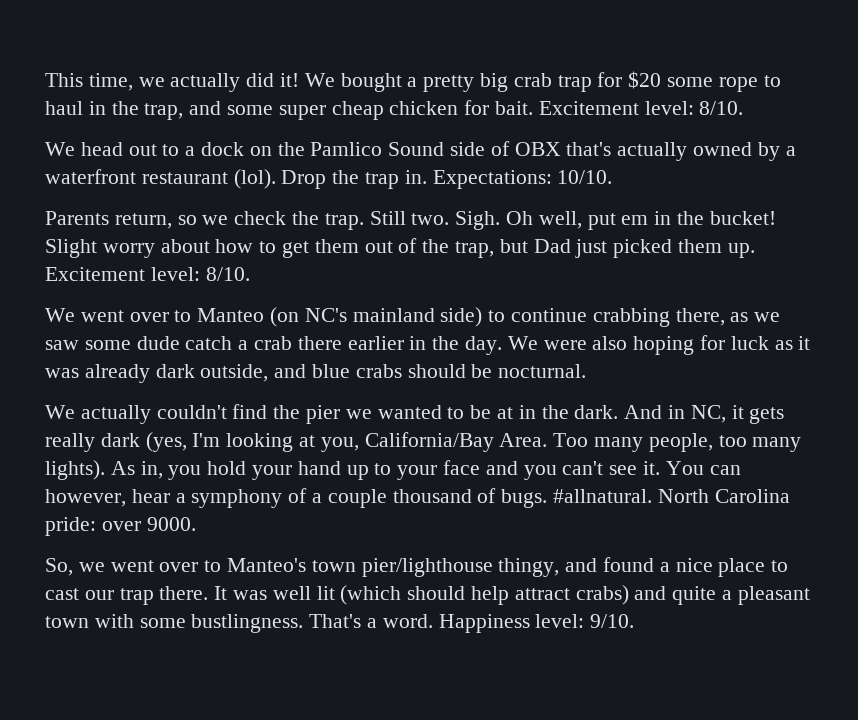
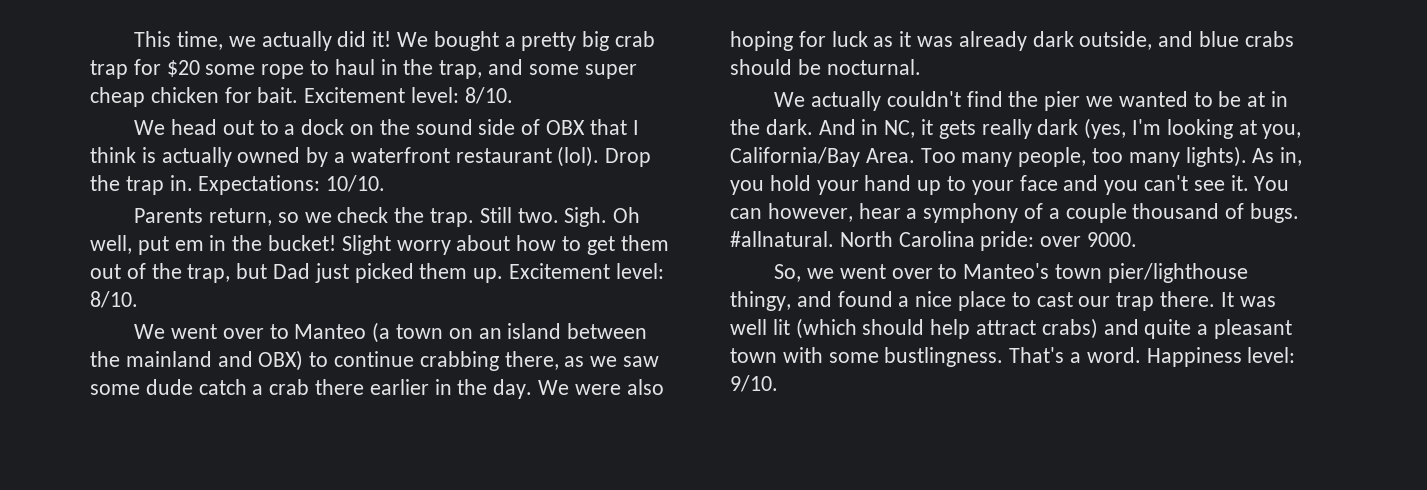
- We head out to a dock on the Pamlico Sound side of OBX that's actually owned by a waterfront restaurant (lol).
+ We head out to a dock on the sound side of OBX that I think is actually owned by a waterfront restaurant (lol).
- We went over to Manteo (on NC's mainland side) to continue crabbing there, as we saw some dude catch a crab there earlier in the day.
+ We went over to Manteo (a town on an island between the mainland and OBX) to continue crabbing there, as we saw some dude catch a crab there earlier in the day.

